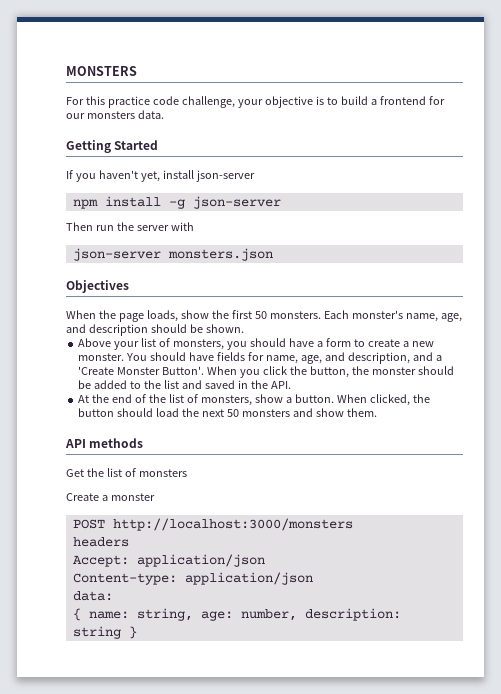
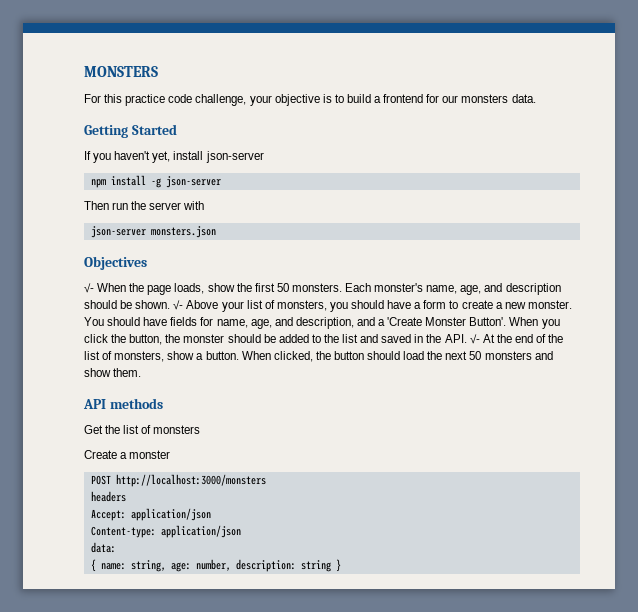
- When the page loads, show the first 50 monsters.
+ √- When the page loads, show the first 50 monsters.
- Each monster's name, age, and description should be shown.
- Above your list of monsters, you should have a form to create a new monster.
+ Each monster's name, age, and description should be shown. √- Above your list of monsters, you should have a form to create a new monster.
- When you click the button, the monster should be added to the list and saved in the API.
- At the end of the list of monsters, show a button.
+ When you click the button, the monster should be added to the list and saved in the API. √- At the end of the list of monsters, show a button.

